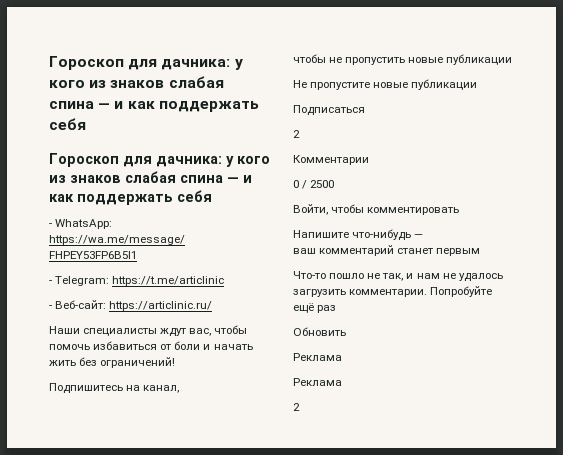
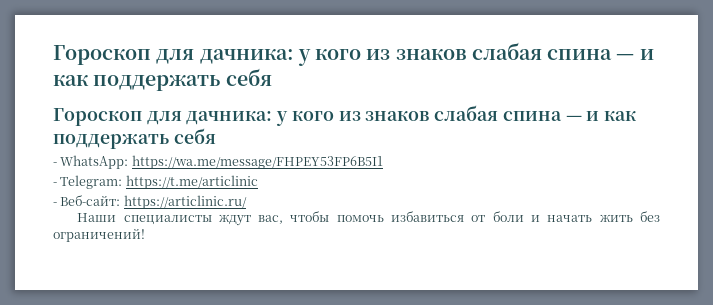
- Подпишитесь на канал,
- чтобы не пропустить новые публикации
- Не пропустите новые публикации
- Подписаться
- 2
- Комментарии
- 0 / 2500
- Войти, чтобы комментировать
- Напишите что-нибудь —
- ваш комментарий станет первым
- Что-то пошло не так, и нам не удалось загрузить комментарии. Попробуйте ещё раз
- Обновить
- Реклама
- Реклама
- 2

